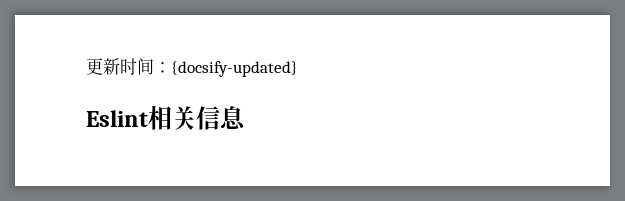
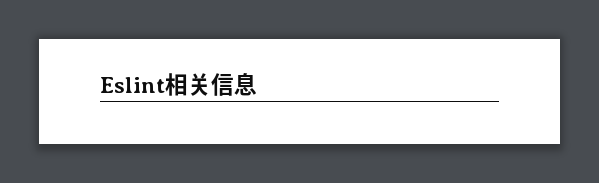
- 更新时间：{docsify-updated}

